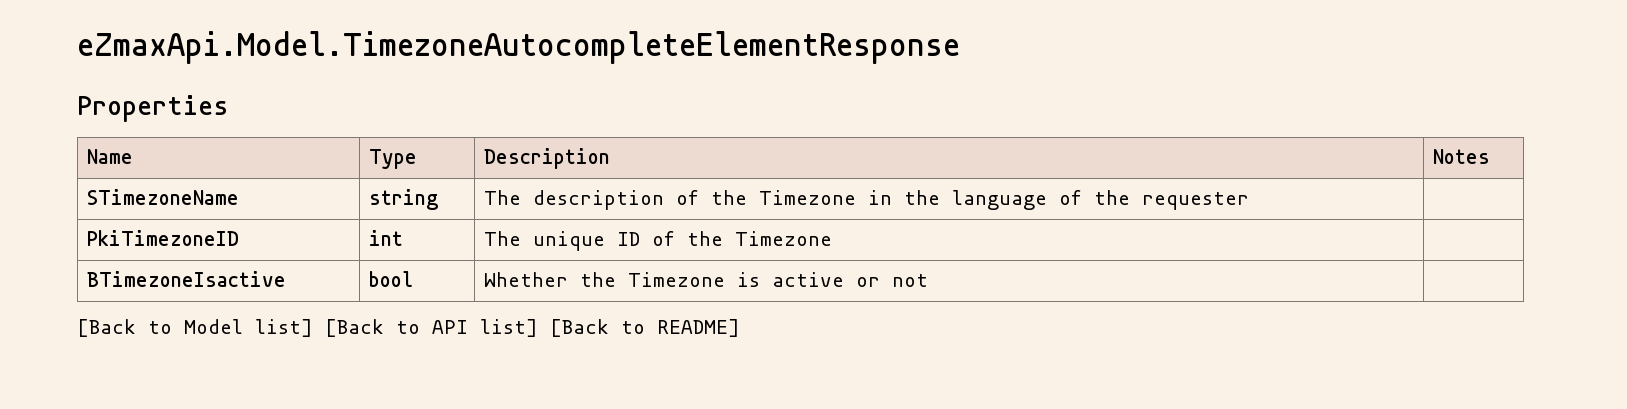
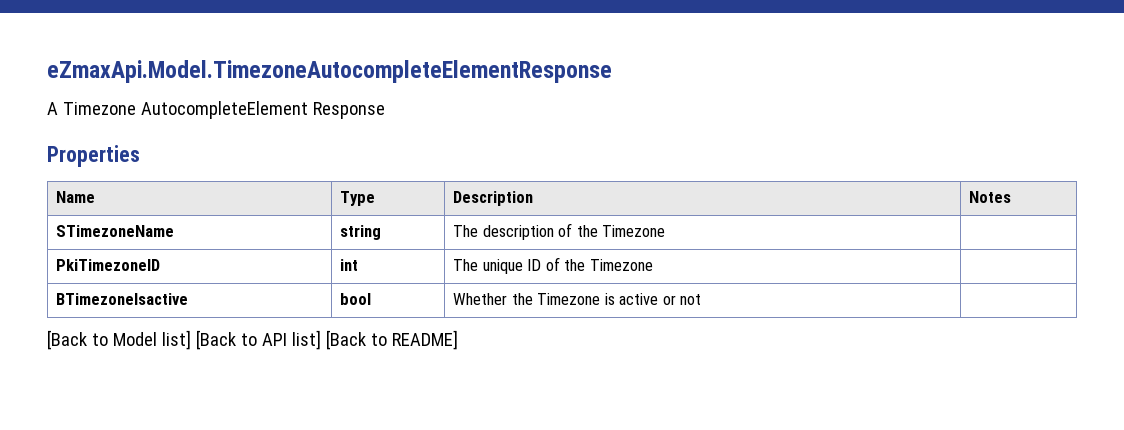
+ A Timezone AutocompleteElement Response
- STimezoneName | string | The description of the Timezone in the language of the requester |
+ STimezoneName | string | The description of the Timezone |

